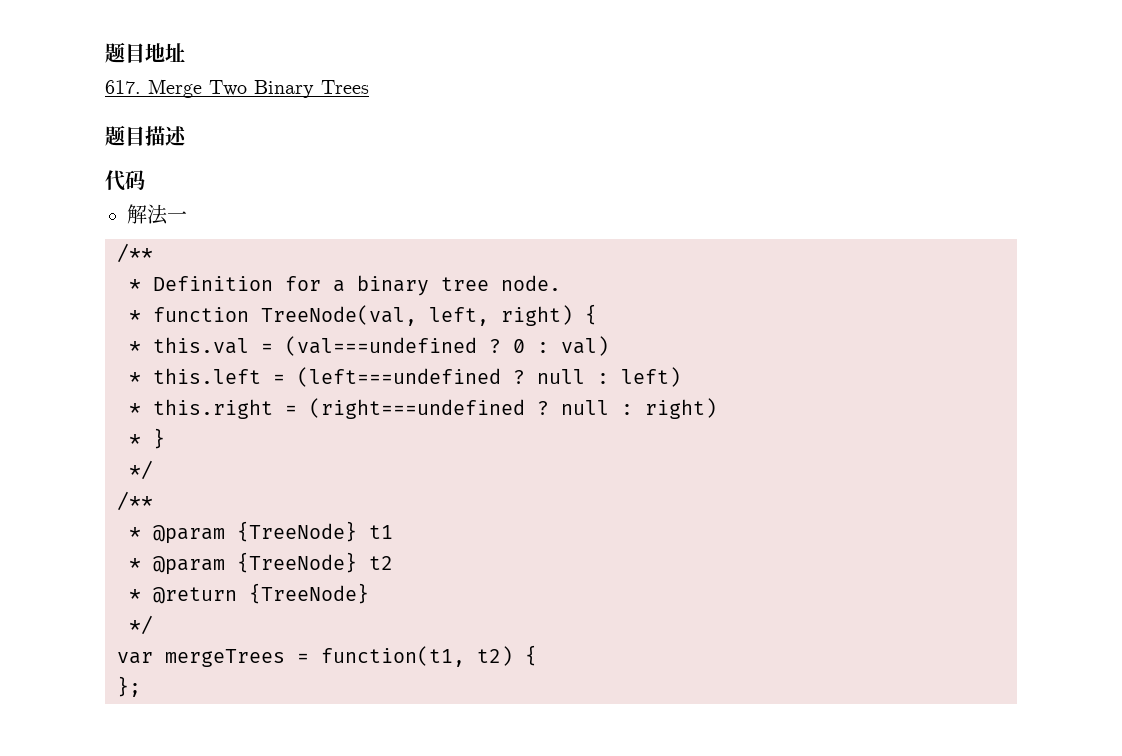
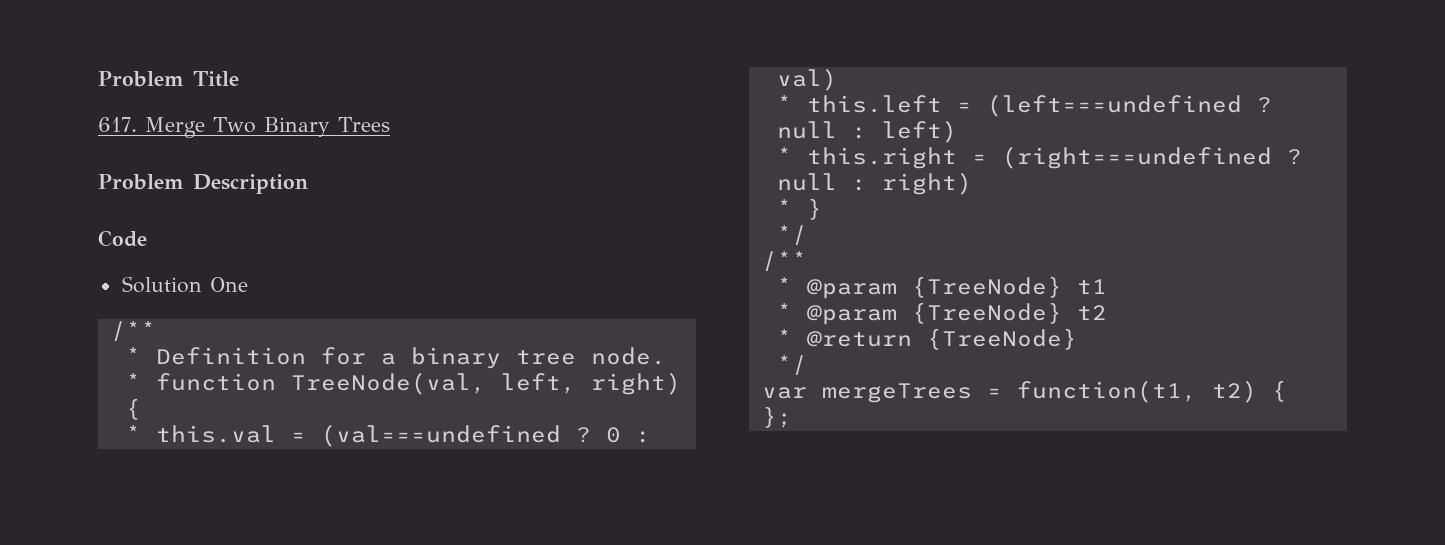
- 题目地址
+ Problem Title
- 题目描述
- 代码
- 解法一
+ Problem Description
+ Code
+ Solution One

